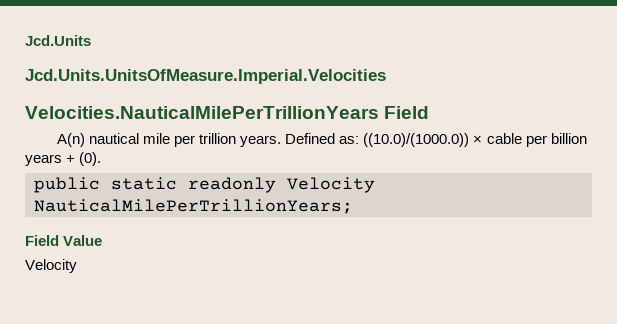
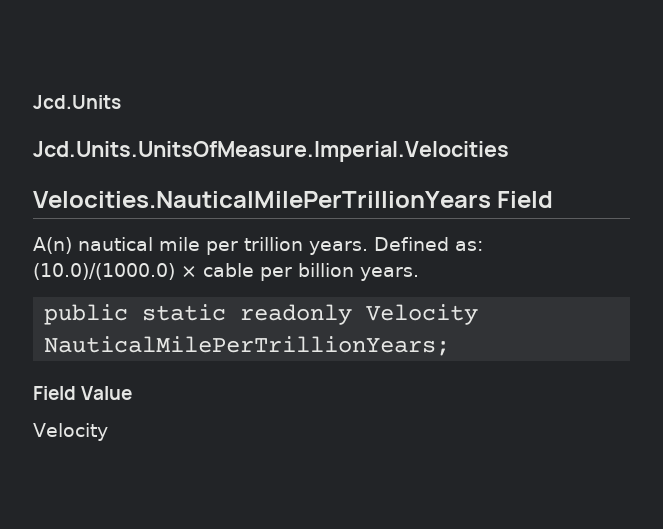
- Defined as: ((10.0)/(1000.0)) × cable per billion years + (0).
+ Defined as: (10.0)/(1000.0) × cable per billion years.

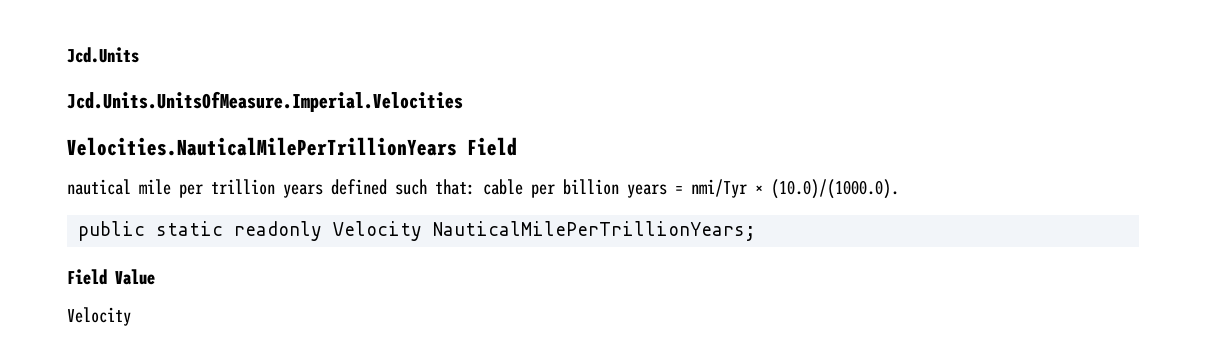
- A(n) nautical mile per trillion years. Defined as: (10.0)/(1000.0) × cable per billion years.
+ nautical mile per trillion years defined such that: cable per billion years = nmi/Tyr × (10.0)/(1000.0).

